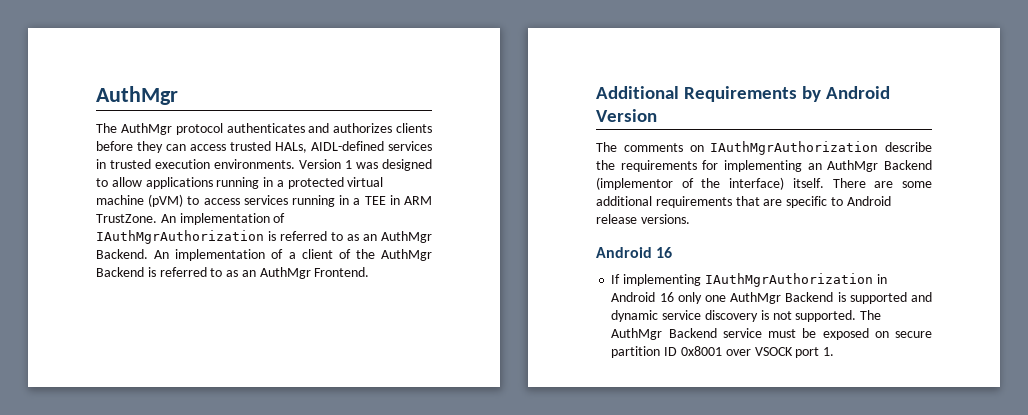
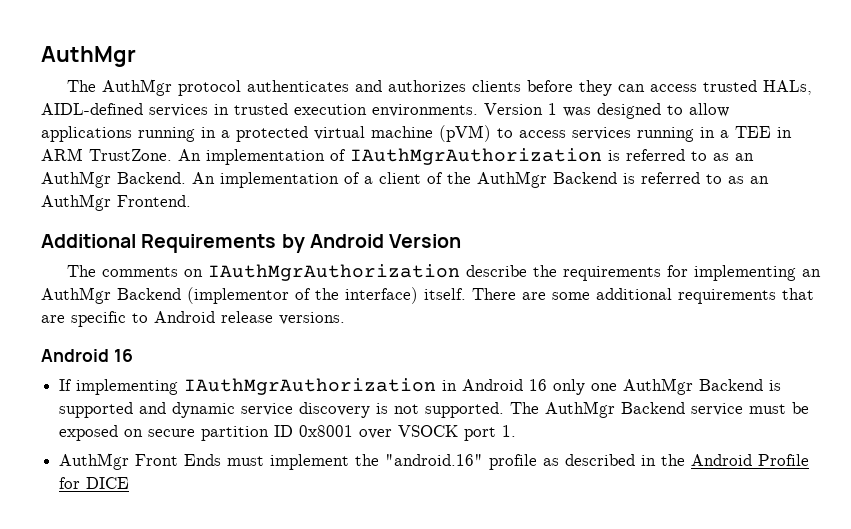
+ AuthMgr Front Ends must implement the "android.16" profile as described in the Android Profile for DICE

